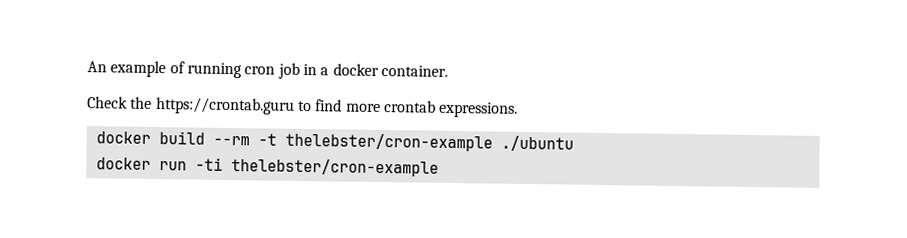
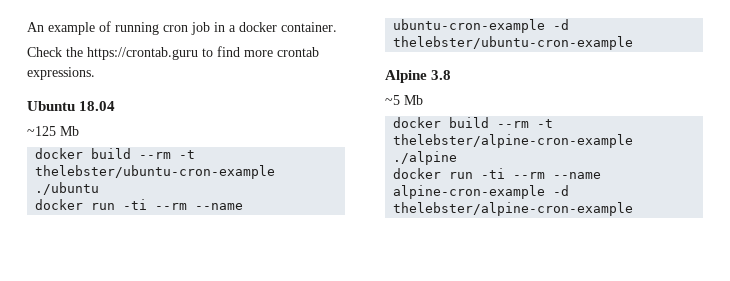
- docker build --rm -t thelebster/cron-example ./ubuntu
+ Ubuntu 18.04
+ ~125 Mb
+ docker build --rm -t thelebster/ubuntu-cron-example ./ubuntu
- docker run -ti thelebster/cron-example
+ docker run -ti --rm --name ubuntu-cron-example -d thelebster/ubuntu-cron-example
+ Alpine 3.8
+ ~5 Mb
+ docker build --rm -t thelebster/alpine-cron-example ./alpine
+ docker run -ti --rm --name alpine-cron-example -d thelebster/alpine-cron-example

